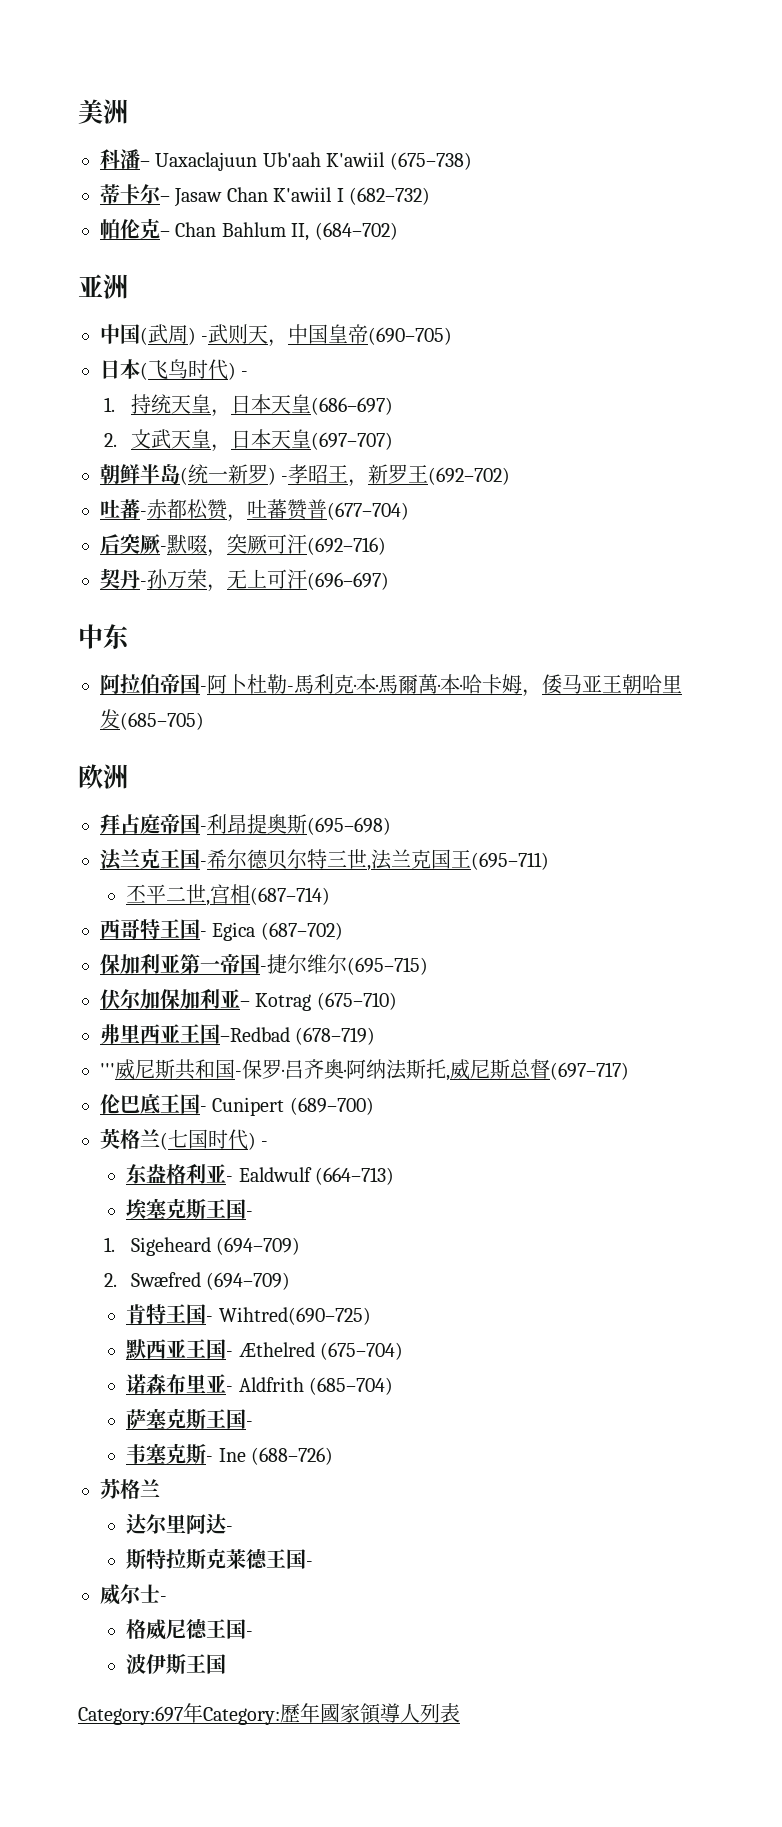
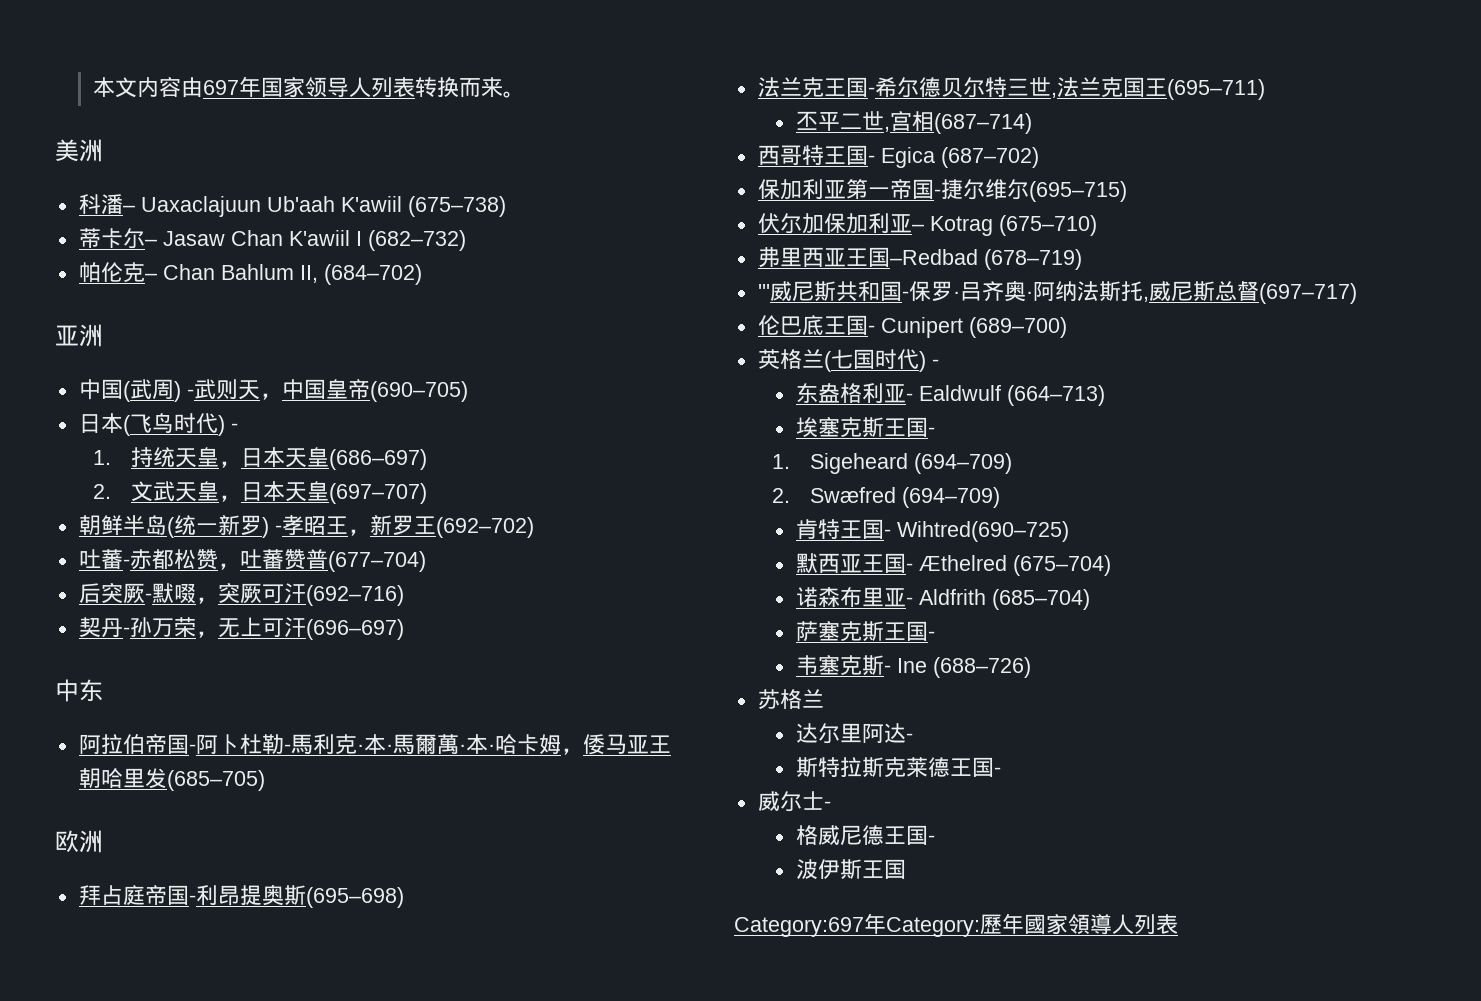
+ 本文内容由697年国家领导人列表转换而来。

